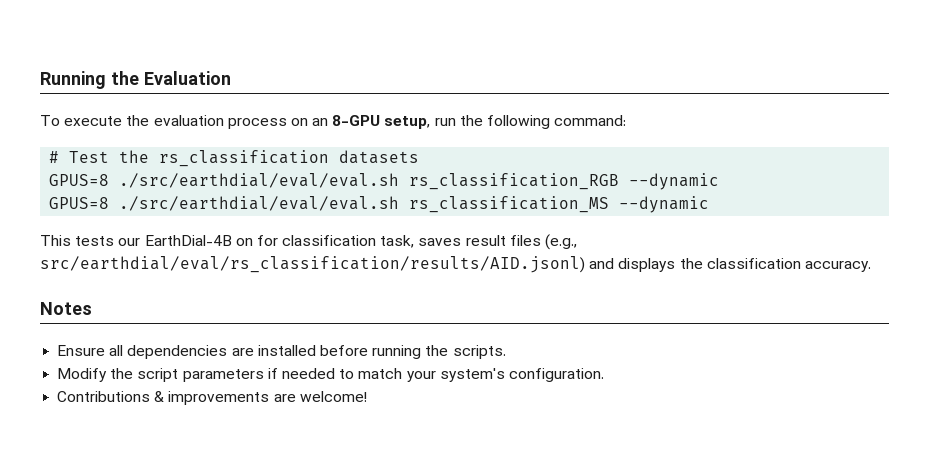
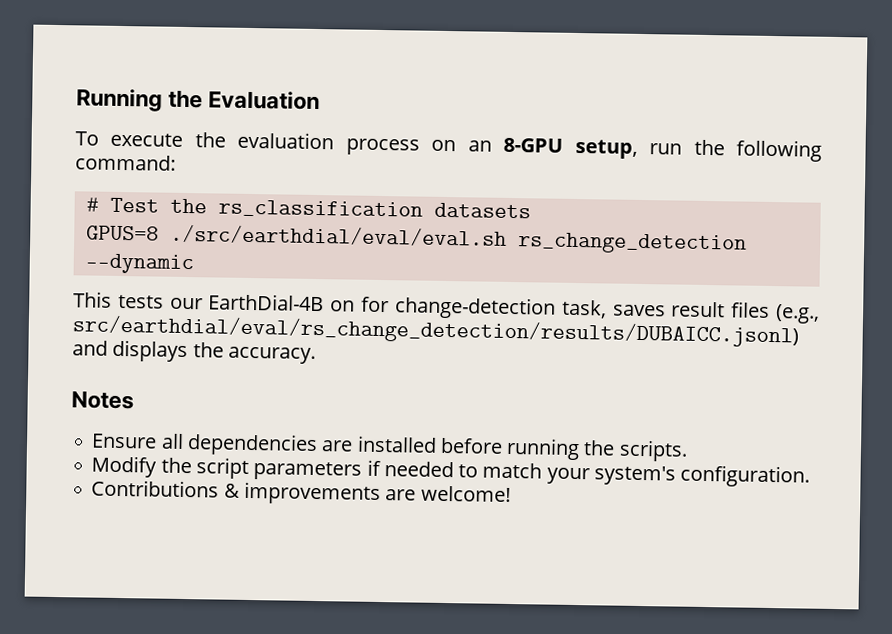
- GPUS=8 ./src/earthdial/eval/eval.sh rs_classification_RGB --dynamic
- GPUS=8 ./src/earthdial/eval/eval.sh rs_classification_MS --dynamic
+ GPUS=8 ./src/earthdial/eval/eval.sh rs_change_detection --dynamic
- This tests our EarthDial-4B on for classification task, saves result files (e.g., src/earthdial/eval/rs_classification/results/AID.jsonl) and displays the classification accuracy.
+ This tests our EarthDial-4B on for change-detection task, saves result files (e.g., src/earthdial/eval/rs_change_detection/results/DUBAICC.jsonl) and displays the accuracy.

